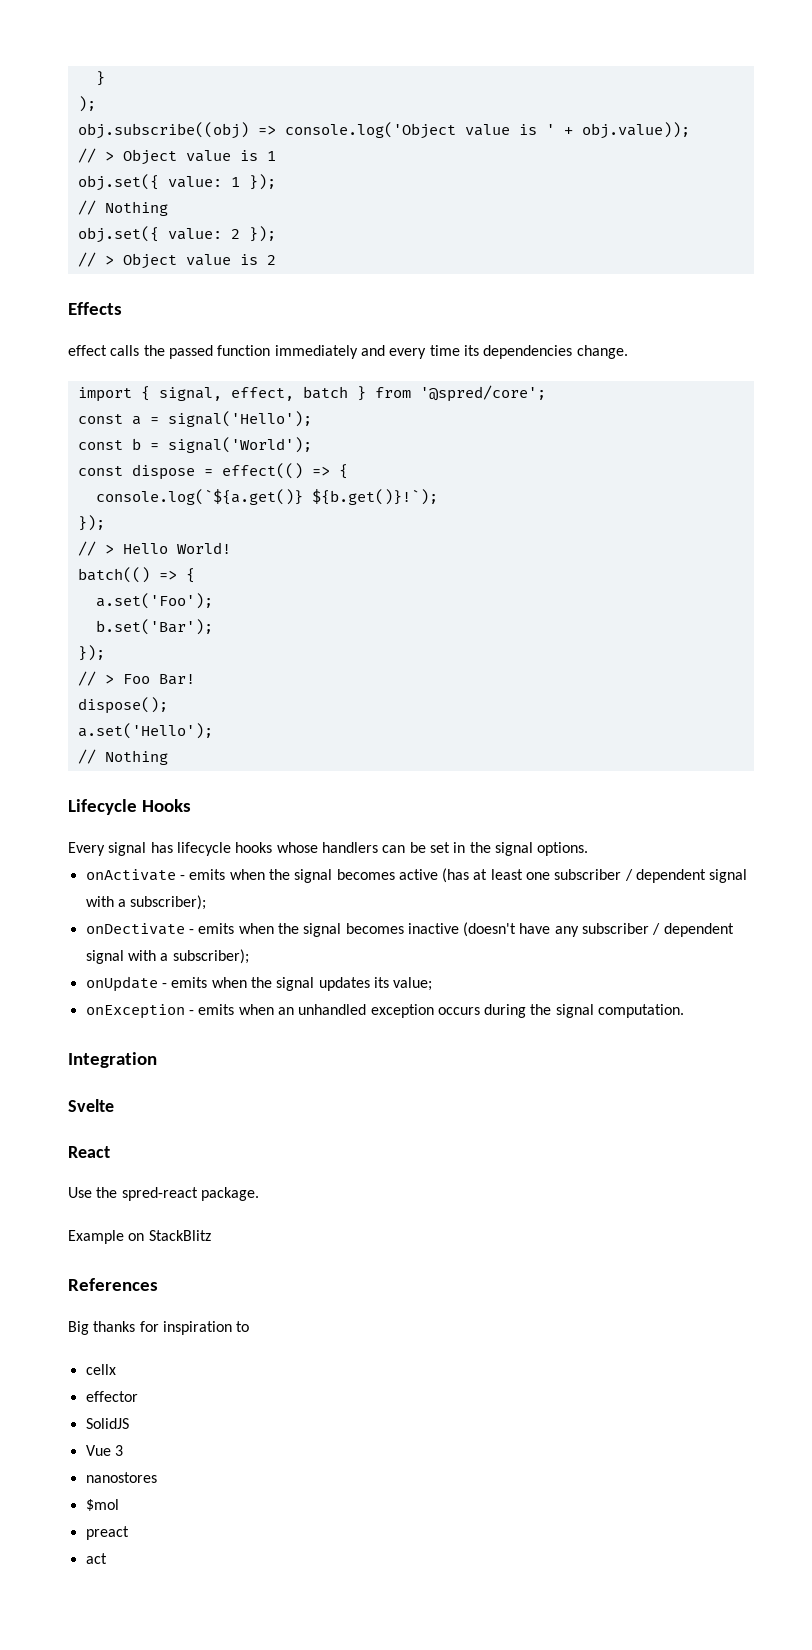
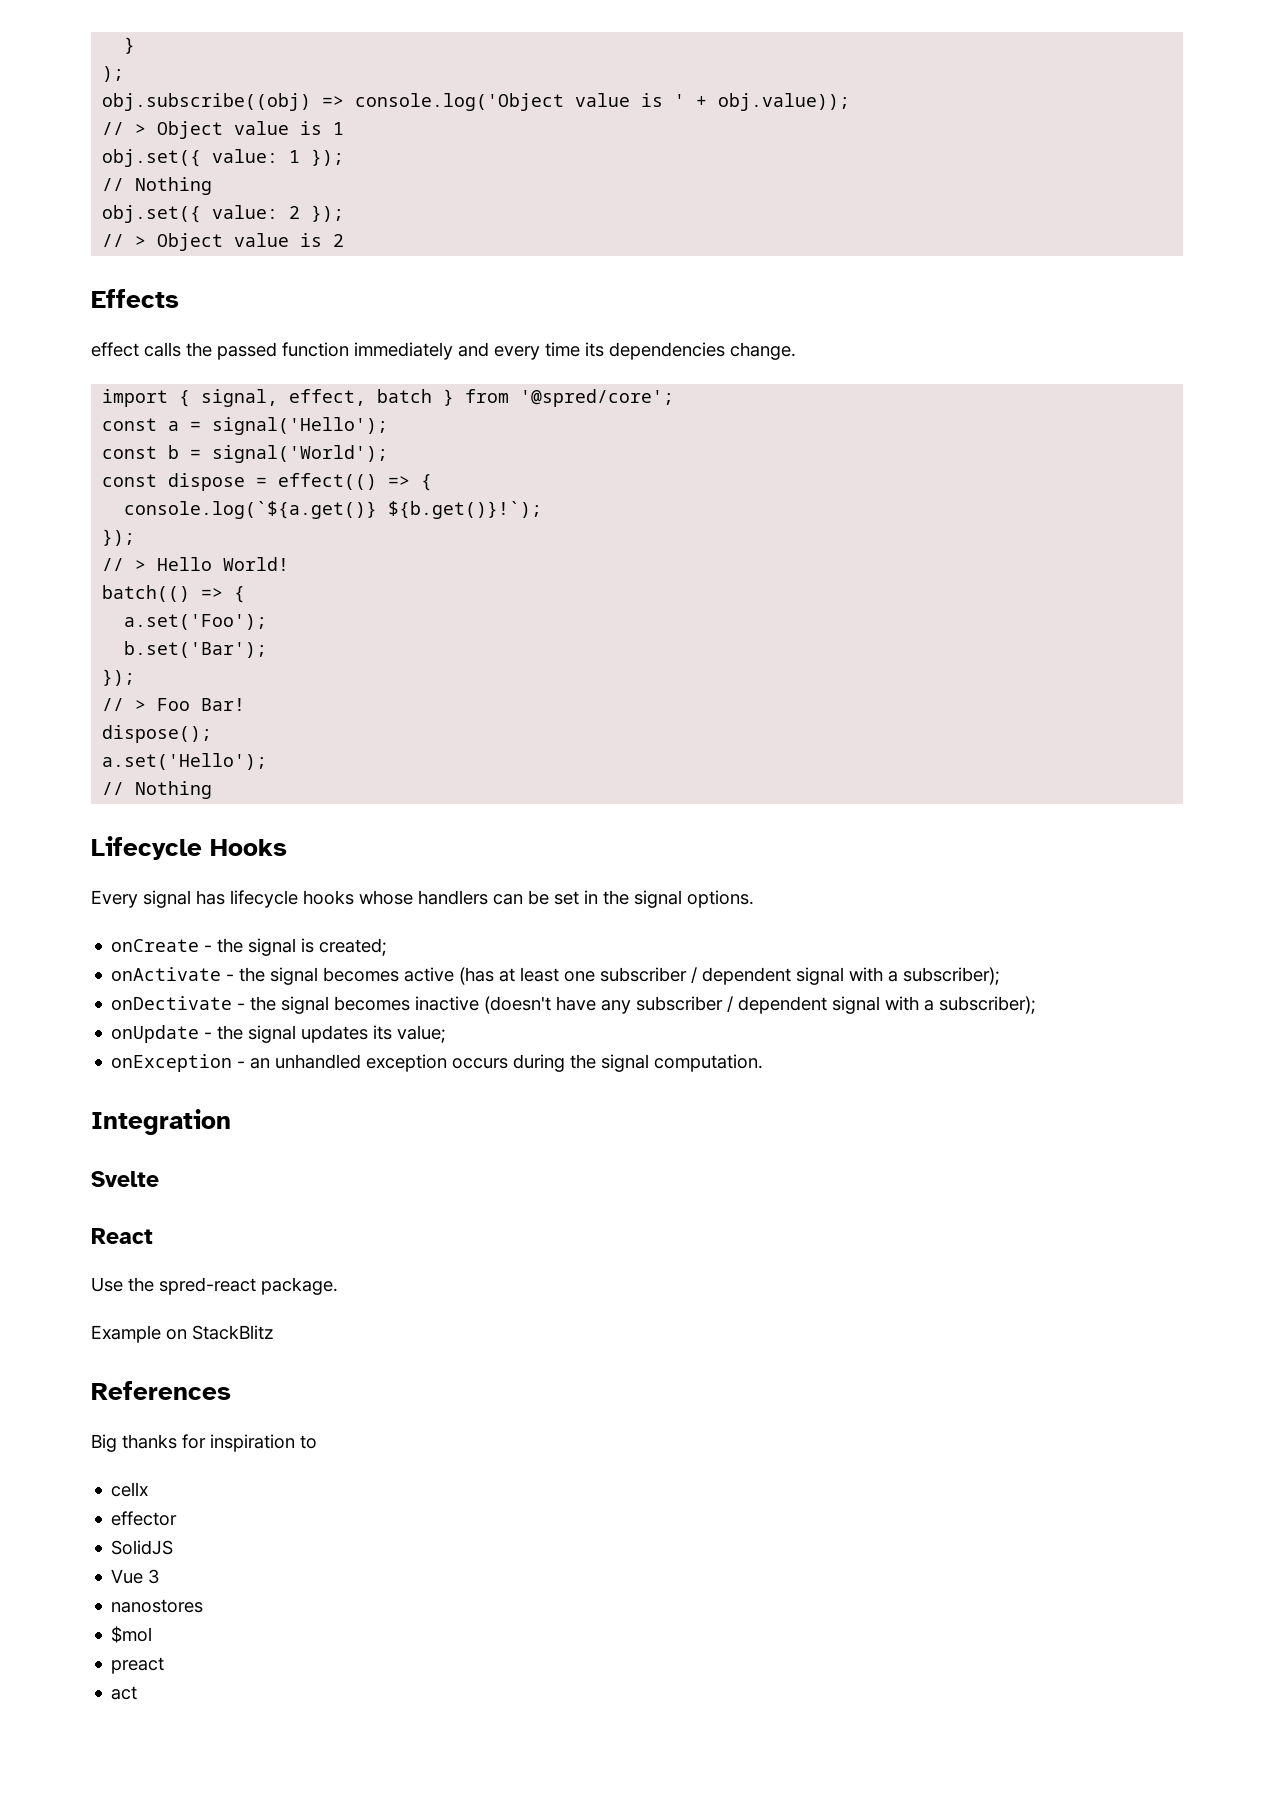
+ onCreate - the signal is created;
- onActivate - emits when the signal becomes active (has at least one subscriber / dependent signal with a subscriber);
+ onActivate - the signal becomes active (has at least one subscriber / dependent signal with a subscriber);
- onDectivate - emits when the signal becomes inactive (doesn't have any subscriber / dependent signal with a subscriber);
+ onDectivate - the signal becomes inactive (doesn't have any subscriber / dependent signal with a subscriber);
- onUpdate - emits when the signal updates its value;
+ onUpdate - the signal updates its value;
- onException - emits when an unhandled exception occurs during the signal computation.
+ onException - an unhandled exception occurs during the signal computation.

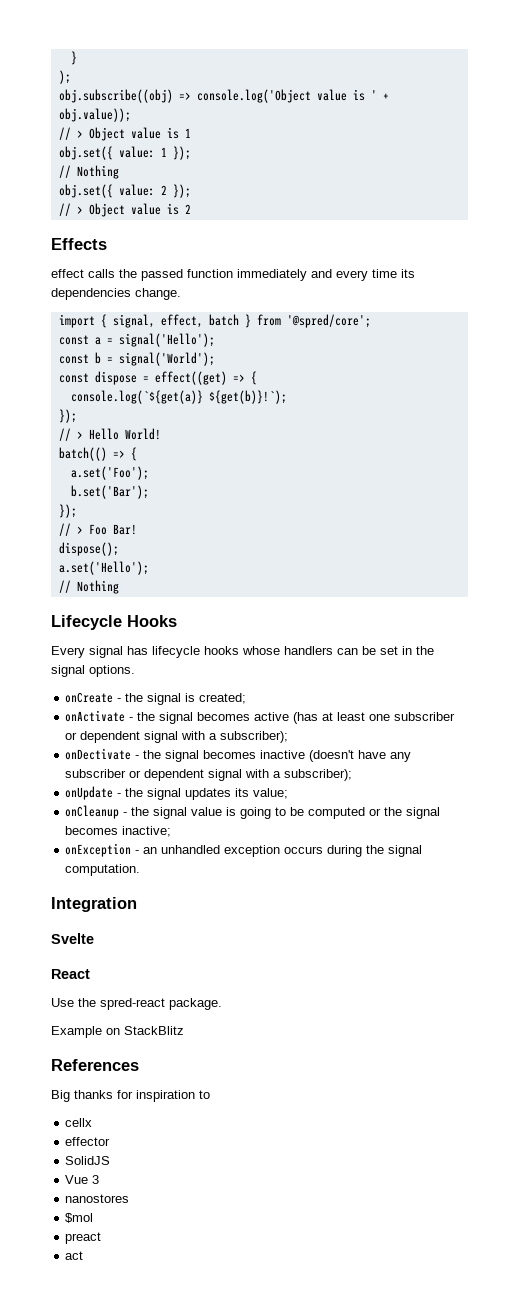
- const dispose = effect(() => {
- console.log(`${a.get()} ${b.get()}!`);
+ const dispose = effect((get) => {
+ console.log(`${get(a)} ${get(b)}!`);
- onActivate - the signal becomes active (has at least one subscriber / dependent signal with a subscriber);
+ onActivate - the signal becomes active (has at least one subscriber or dependent signal with a subscriber);
- onDectivate - the signal becomes inactive (doesn't have any subscriber / dependent signal with a subscriber);
+ onDectivate - the signal becomes inactive (doesn't have any subscriber or dependent signal with a subscriber);
+ onCleanup - the signal value is going to be computed or the signal becomes inactive;

